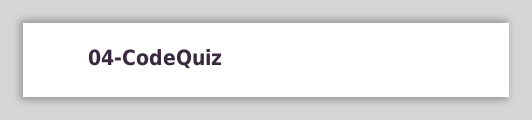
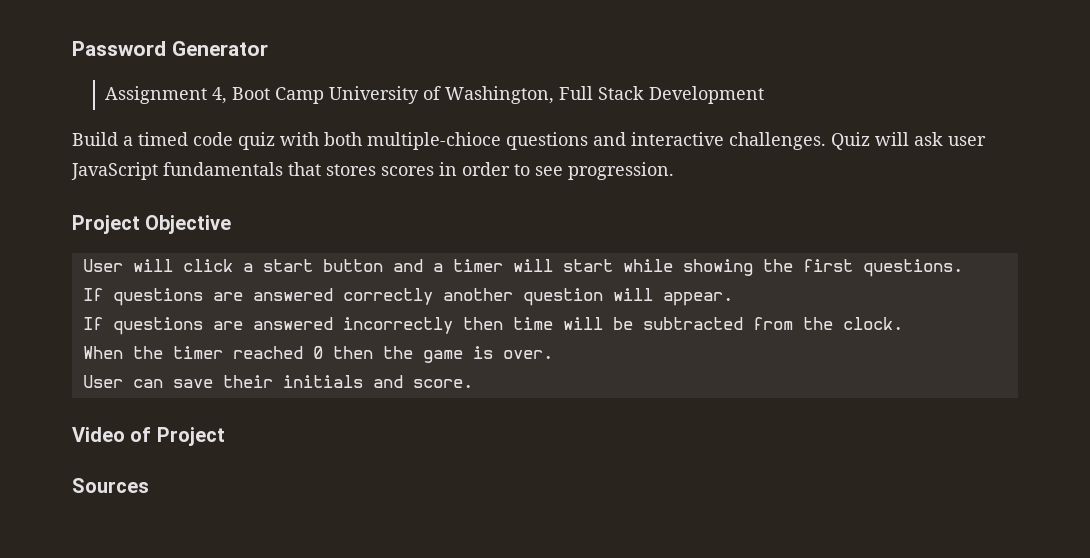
- 04-CodeQuiz
+ Password Generator
+ Assignment 4, Boot Camp University of Washington, Full Stack Development
+ Build a timed code quiz with both multiple-chioce questions and interactive challenges. Quiz will ask user JavaScript fundamentals that stores scores in order to see progression.
+ Project Objective
+ User will click a start button and a timer will start while showing the first questions.
+ If questions are answered correctly another question will appear.
+ If questions are answered incorrectly then time will be subtracted from the clock.
+ When the timer reached 0 then the game is over.
+ User can save their initials and score.
+ Video of Project
+ Sources

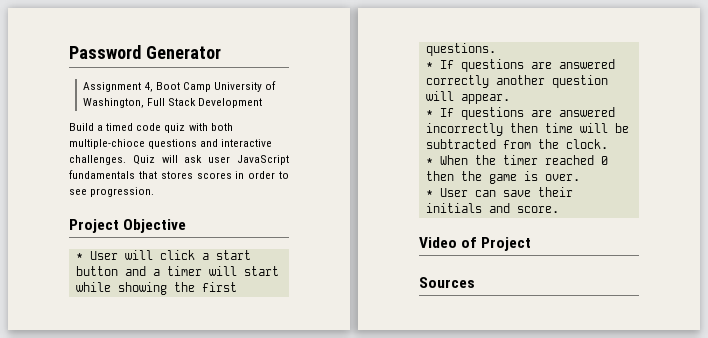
- User will click a start button and a timer will start while showing the first questions.
+ * User will click a start button and a timer will start while showing the first questions.
- If questions are answered correctly another question will appear.
+ * If questions are answered correctly another question will appear.
- If questions are answered incorrectly then time will be subtracted from the clock.
+ * If questions are answered incorrectly then time will be subtracted from the clock.
- When the timer reached 0 then the game is over.
+ * When the timer reached 0 then the game is over.
- User can save their initials and score.
+ * User can save their initials and score.

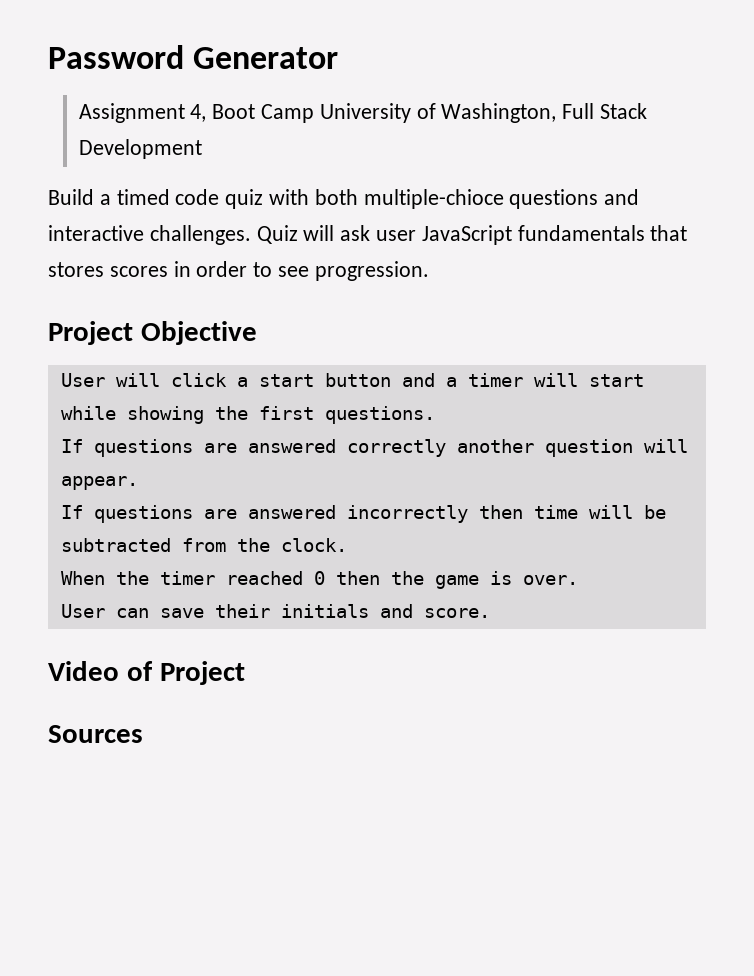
- * User will click a start button and a timer will start while showing the first questions.
+ User will click a start button and a timer will start while showing the first questions.
- * If questions are answered correctly another question will appear.
+ If questions are answered correctly another question will appear.
- * If questions are answered incorrectly then time will be subtracted from the clock.
+ If questions are answered incorrectly then time will be subtracted from the clock.
- * When the timer reached 0 then the game is over.
+ When the timer reached 0 then the game is over.
- * User can save their initials and score.
+ User can save their initials and score.

